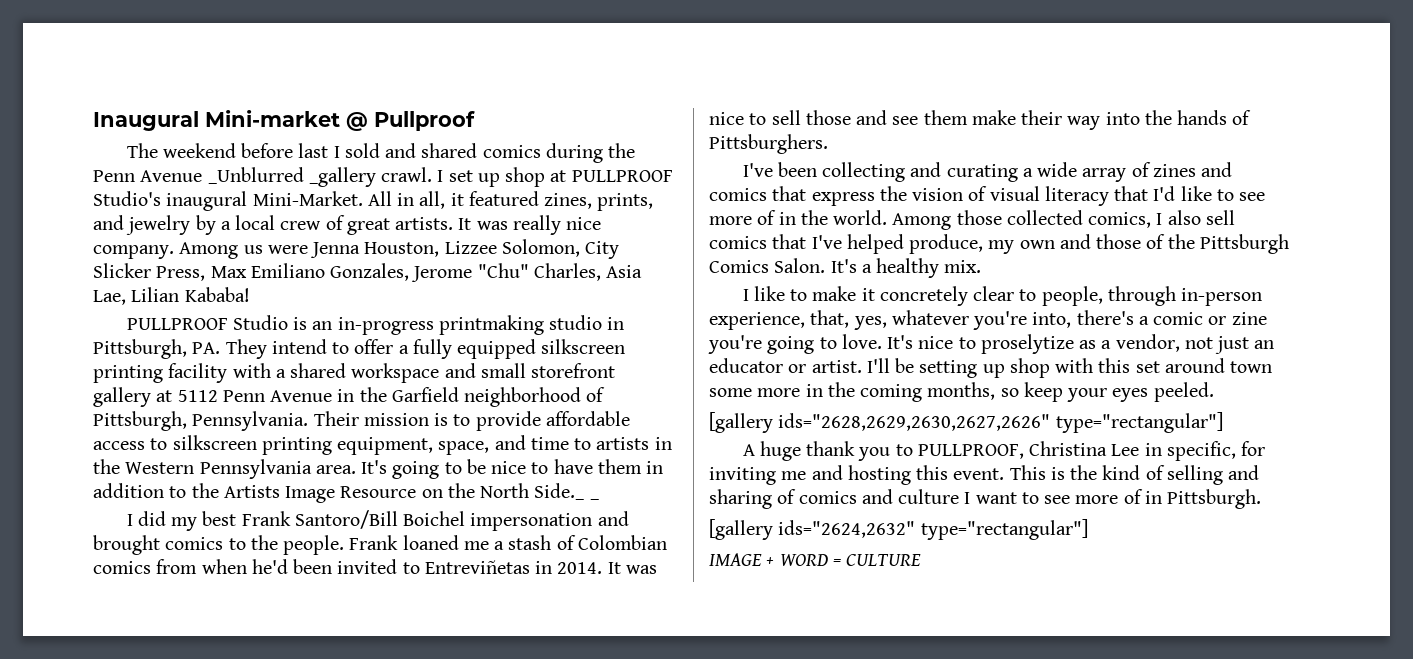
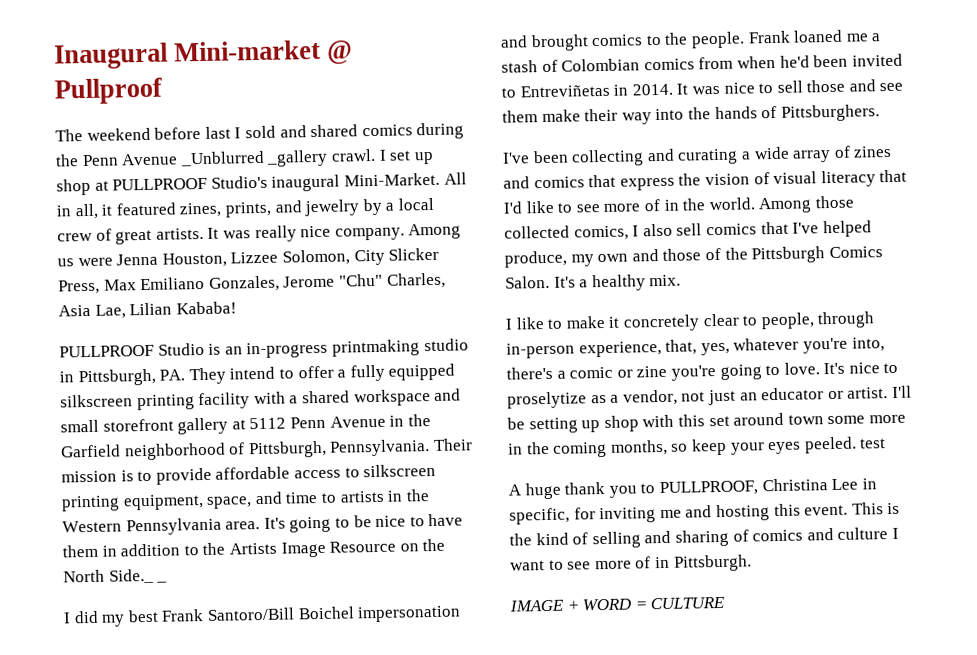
- I'll be setting up shop with this set around town some more in the coming months, so keep your eyes peeled.
- [gallery ids="2628,2629,2630,2627,2626" type="rectangular"]
+ I'll be setting up shop with this set around town some more in the coming months, so keep your eyes peeled. test
- [gallery ids="2624,2632" type="rectangular"]

